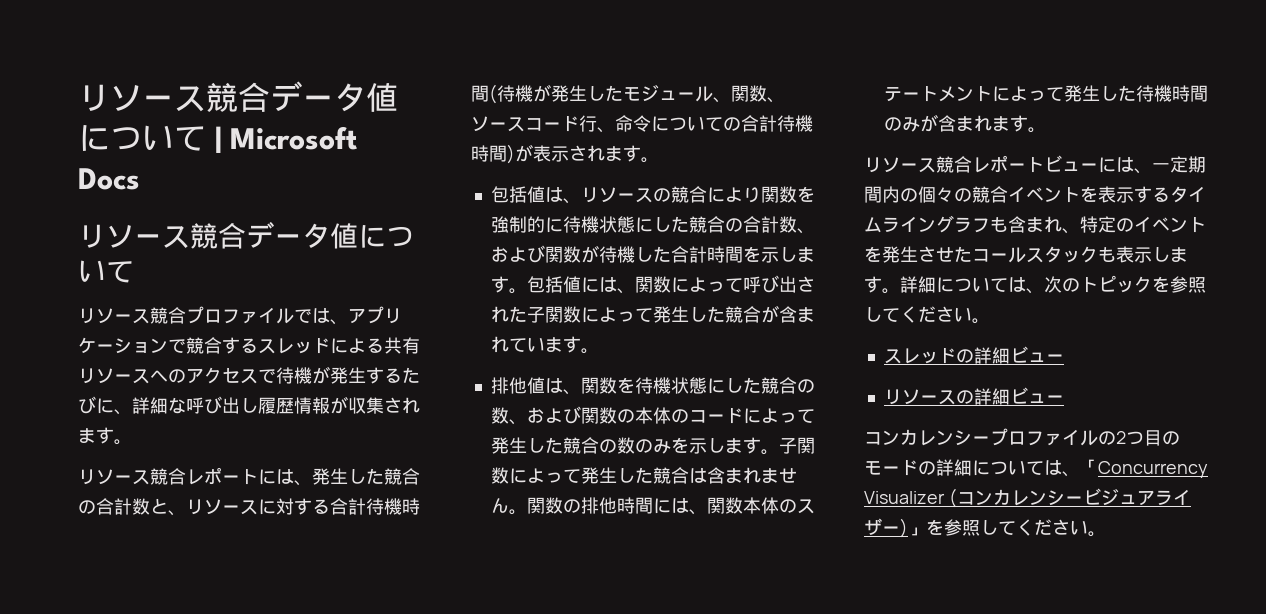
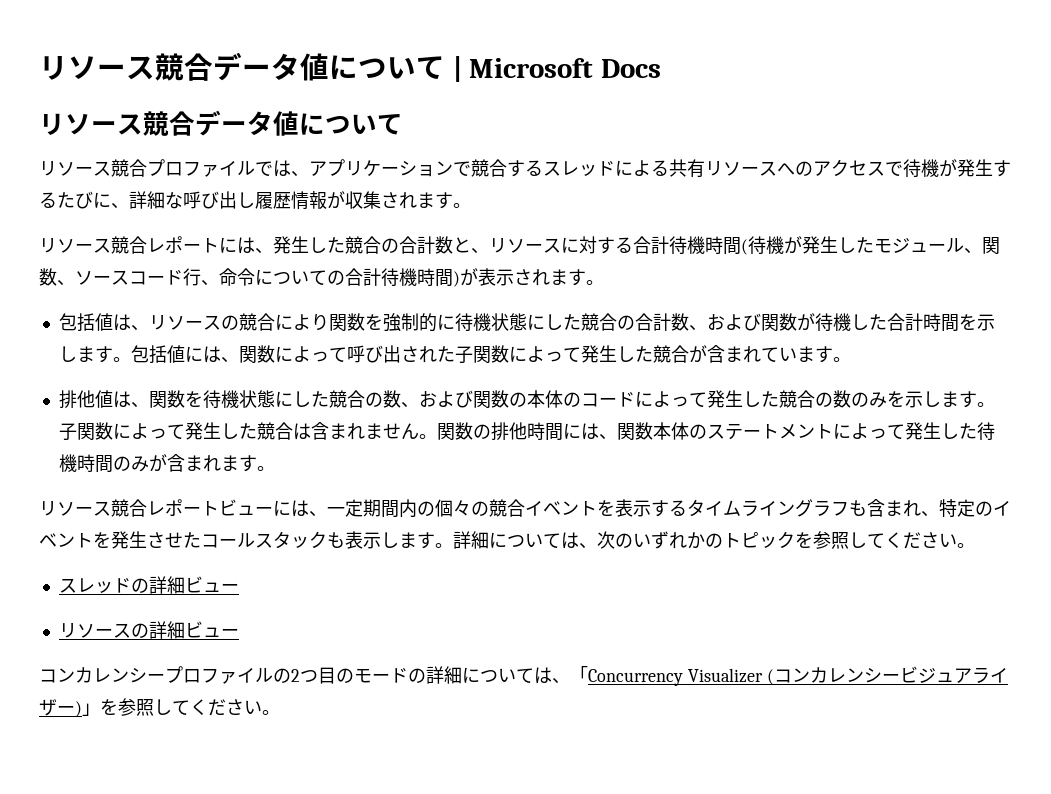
- 詳細については、次のトピックを参照してください。
+ 詳細については、次のいずれかのトピックを参照してください。

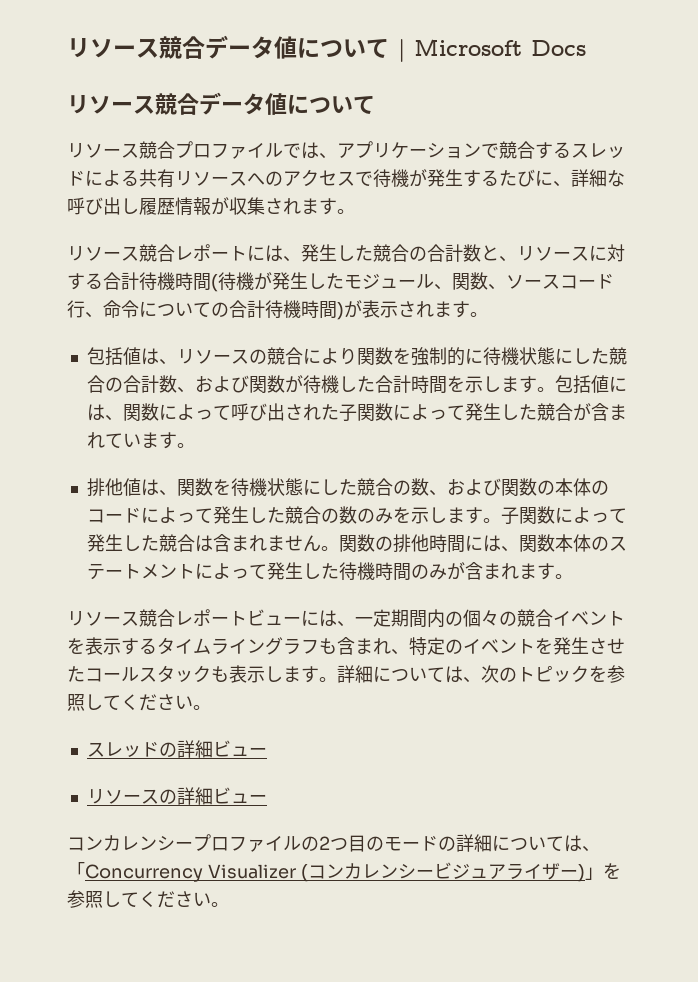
- 詳細については、次のいずれかのトピックを参照してください。
+ 詳細については、次のトピックを参照してください。

